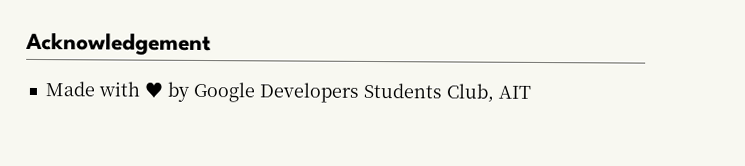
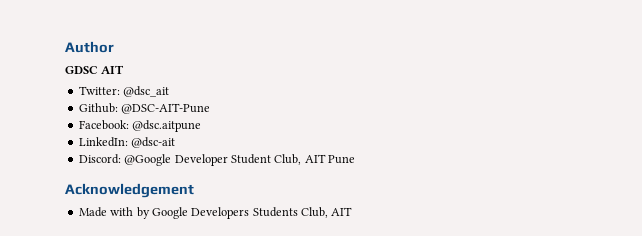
+ Author
+ GDSC AIT
+ Twitter: @dsc_ait
+ Github: @DSC-AIT-Pune
+ Facebook: @dsc.aitpune
+ LinkedIn: @dsc-ait
+ Discord: @Google Developer Student Club, AIT Pune
- Made with ♥ by Google Developers Students Club, AIT
+ Made with by Google Developers Students Club, AIT

